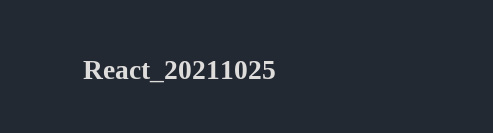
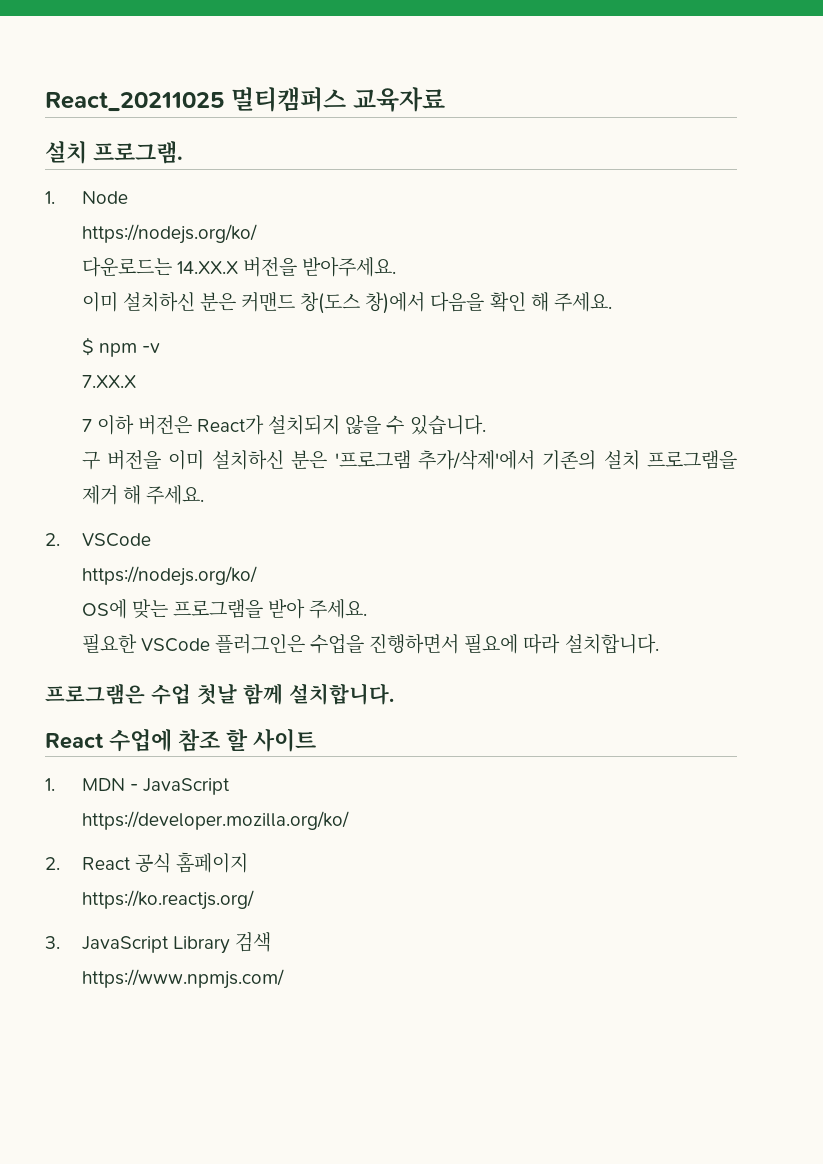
- React_20211025
+ React_20211025 멀티캠퍼스 교육자료
+ 설치 프로그램.
+ 1. Node
+ https://nodejs.org/ko/
+ 다운로드는 14.XX.X 버전을 받아주세요.
+ 이미 설치하신 분은 커맨드 창(도스 창)에서 다음을 확인 해 주세요.
+ $ npm -v
+ 7.XX.X
+ 7 이하 버전은 React가 설치되지 않을 수 있습니다.
+ 구 버전을 이미 설치하신 분은 '프로그램 추가/삭제'에서 기존의 설치 프로그램을 제거 해 주세요.
+ 2. VSCode
+ https://nodejs.org/ko/
+ OS에 맞는 프로그램을 받아 주세요.
+ 필요한 VSCode 플러그인은 수업을 진행하면서 필요에 따라 설치합니다.
+ 프로그램은 수업 첫날 함께 설치합니다.
+ React 수업에 참조 할 사이트
+ 1. MDN - JavaScript
+ https://developer.mozilla.org/ko/
+ 2. React 공식 홈페이지
+ https://ko.reactjs.org/
+ 3. JavaScript Library 검색
+ https://www.npmjs.com/

